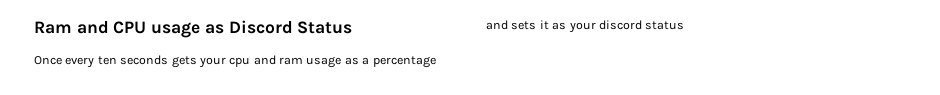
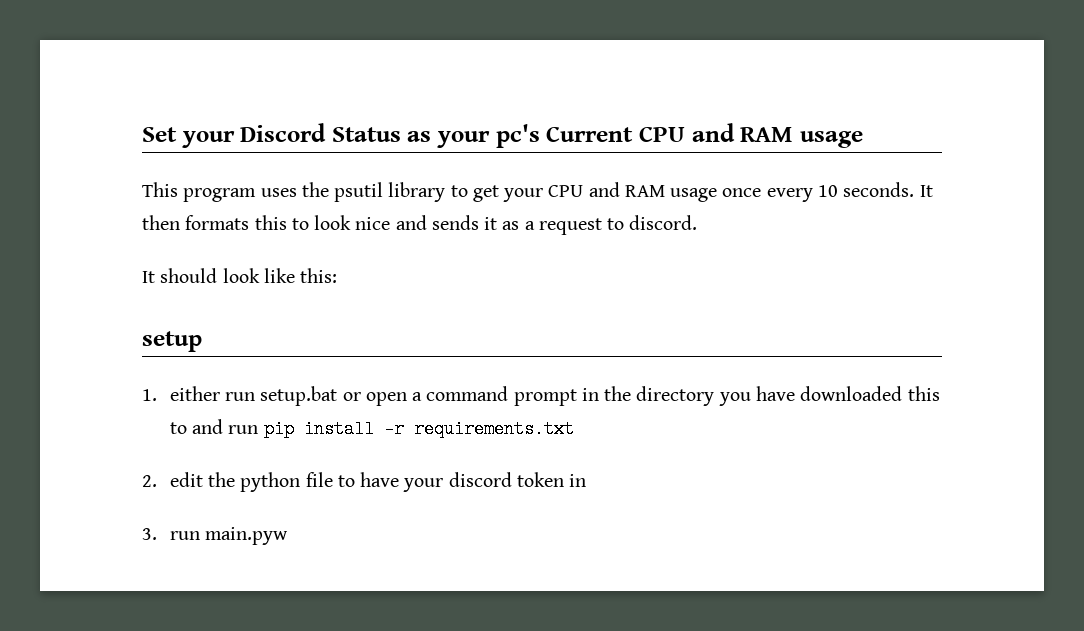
- Ram and CPU usage as Discord Status
- Once every ten seconds gets your cpu and ram usage as a percentage and sets it as your discord status
+ Set your Discord Status as your pc's Current CPU and RAM usage
+ This program uses the psutil library to get your CPU and RAM usage once every 10 seconds. It then formats this to look nice and sends it as a request to discord.
+ It should look like this:
+ setup
+ 1. either run setup.bat or open a command prompt in the directory you have downloaded this to and run pip install -r requirements.txt
+ 2. edit the python file to have your discord token in
+ 3. run main.pyw

